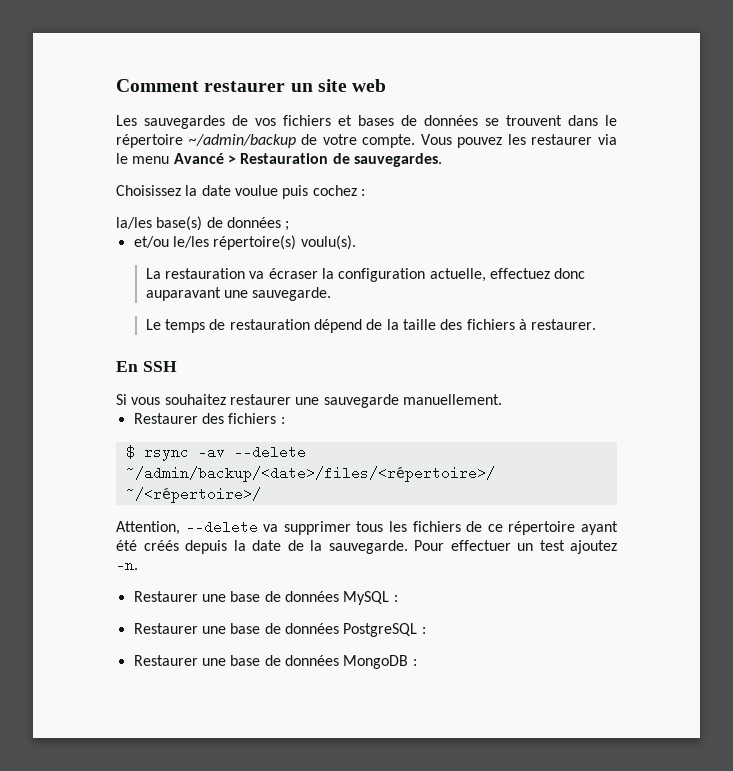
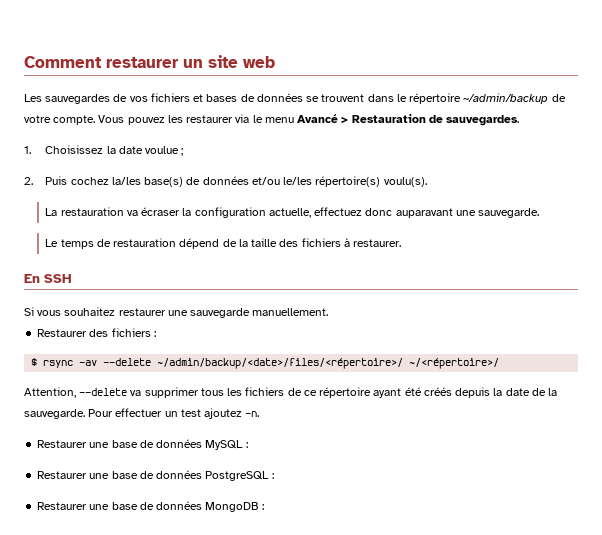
- Choisissez la date voulue puis cochez :
- la/les base(s) de données ;
- et/ou le/les répertoire(s) voulu(s).
+ 1. Choisissez la date voulue ;
+ 2. Puis cochez la/les base(s) de données et/ou le/les répertoire(s) voulu(s).

